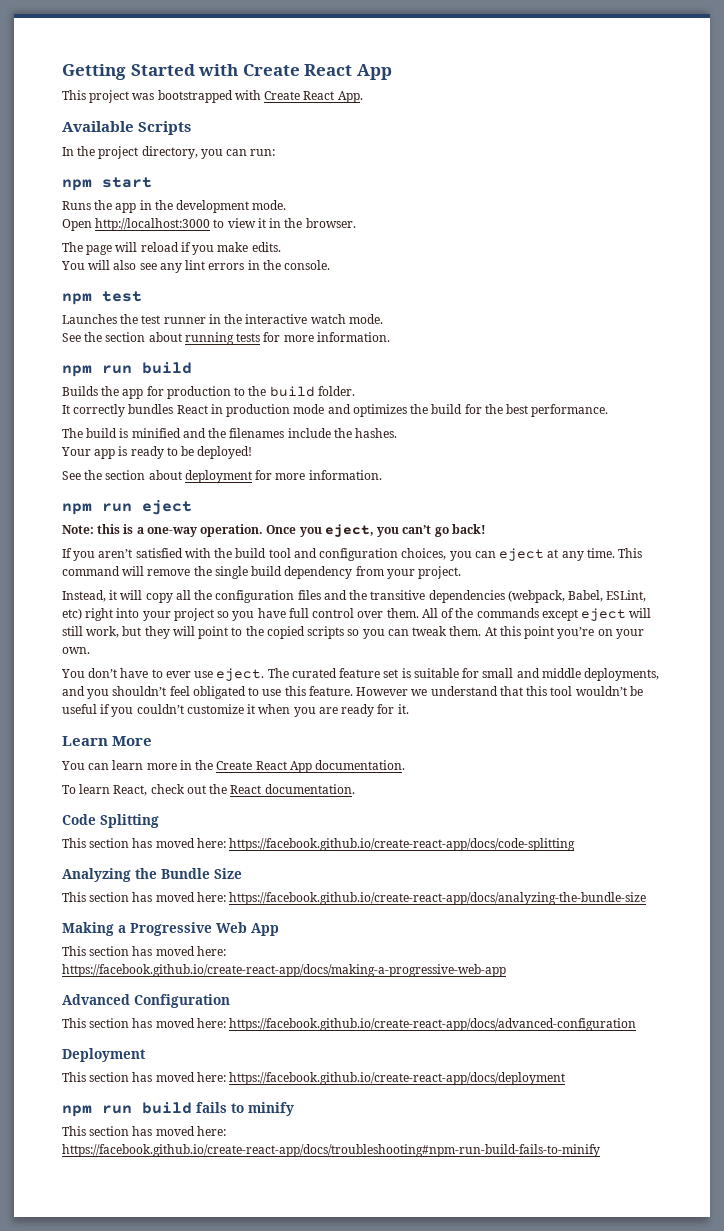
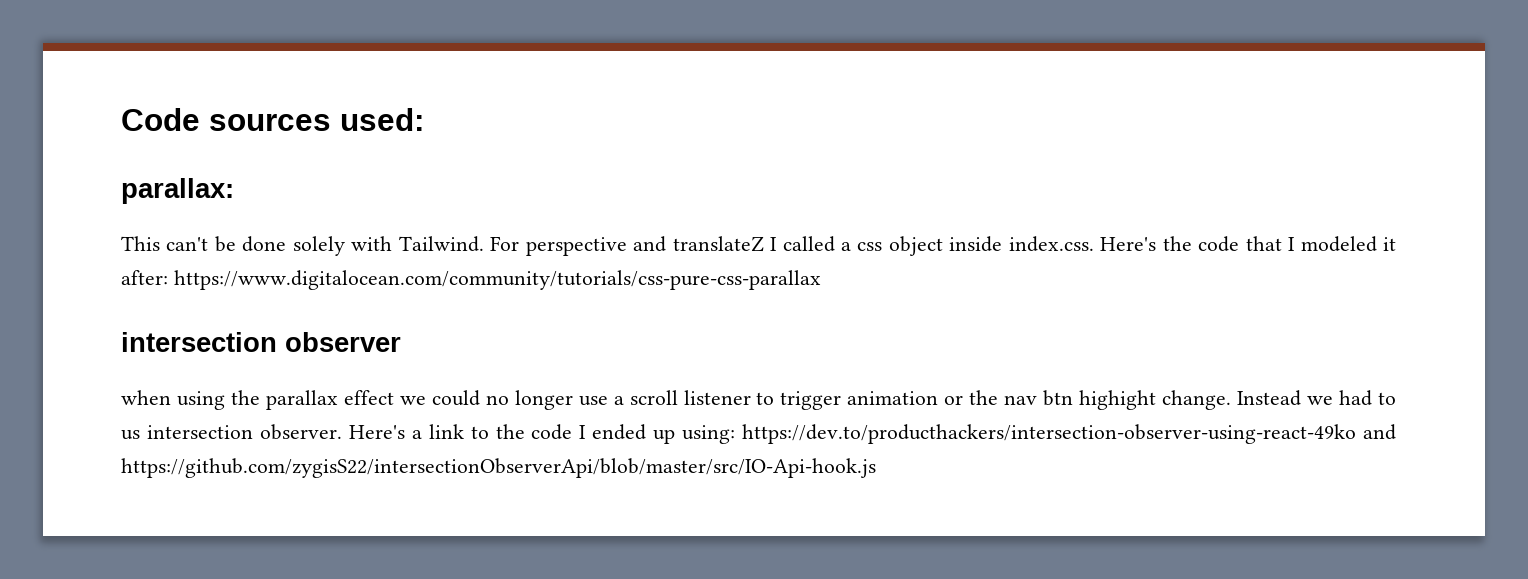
- Getting Started with Create React App
- This project was bootstrapped with Create React App.
- Available Scripts
- In the project directory, you can run:
- npm start
- Runs the app in the development mode.
- Open http://localhost:3000 to view it in the browser.
- The page will reload if you make edits.
- You will also see any lint errors in the console.
- npm test
- Launches the test runner in the interactive watch mode.
- See the section about running tests for more information.
- npm run build
- Builds the app for production to the build folder.
- It correctly bundles React in production mode and optimizes the build for the best performance.
- The build is minified and the filenames include the hashes.
- Your app is ready to be deployed!
- See the section about deployment for more information.
- npm run eject
- Note: this is a one-way operation. Once you eject, you can’t go back!
- If you aren’t satisfied with the build tool and configuration choices, you can eject at any time. This command will remove the single build dependency from your project.
- Instead, it will copy all the configuration files and the transitive dependencies (webpack, Babel, ESLint, etc) right into your project so you have full control over them. All of the commands except eject will still work, but they will point to the copied scripts so you can tweak them. At this point you’re on your own.
- You don’t have to ever use eject. The curated feature set is suitable for small and middle deployments, and you shouldn’t feel obligated to use this feature. However we understand that this tool wouldn’t be useful if you couldn’t customize it when you are ready for it.
- Learn More
- You can learn more in the Create React App documentation.
- To learn React, check out the React documentation.
- Code Splitting
- This section has moved here: https://facebook.github.io/create-react-app/docs/code-splitting
- Analyzing the Bundle Size
- This section has moved here: https://facebook.github.io/create-react-app/docs/analyzing-the-bundle-size
- Making a Progressive Web App
- This section has moved here: https://facebook.github.io/create-react-app/docs/making-a-progressive-web-app
- Advanced Configuration
- This section has moved here: https://facebook.github.io/create-react-app/docs/advanced-configuration
- Deployment
- This section has moved here: https://facebook.github.io/create-react-app/docs/deployment
- npm run build fails to minify
- This section has moved here: https://facebook.github.io/create-react-app/docs/troubleshooting#npm-run-build-fails-to-minify
+ Code sources used:
+ parallax:
+ This can't be done solely with Tailwind. For perspective and translateZ I called a css object inside index.css. Here's the code that I modeled it after: https://www.digitalocean.com/community/tutorials/css-pure-css-parallax
+ intersection observer
+ when using the parallax effect we could no longer use a scroll listener to trigger animation or the nav btn highight change. Instead we had to us intersection observer. Here's a link to the code I ended up using: https://dev.to/producthackers/intersection-observer-using-react-49ko and https://github.com/zygisS22/intersectionObserverApi/blob/master/src/IO-Api-hook.js

